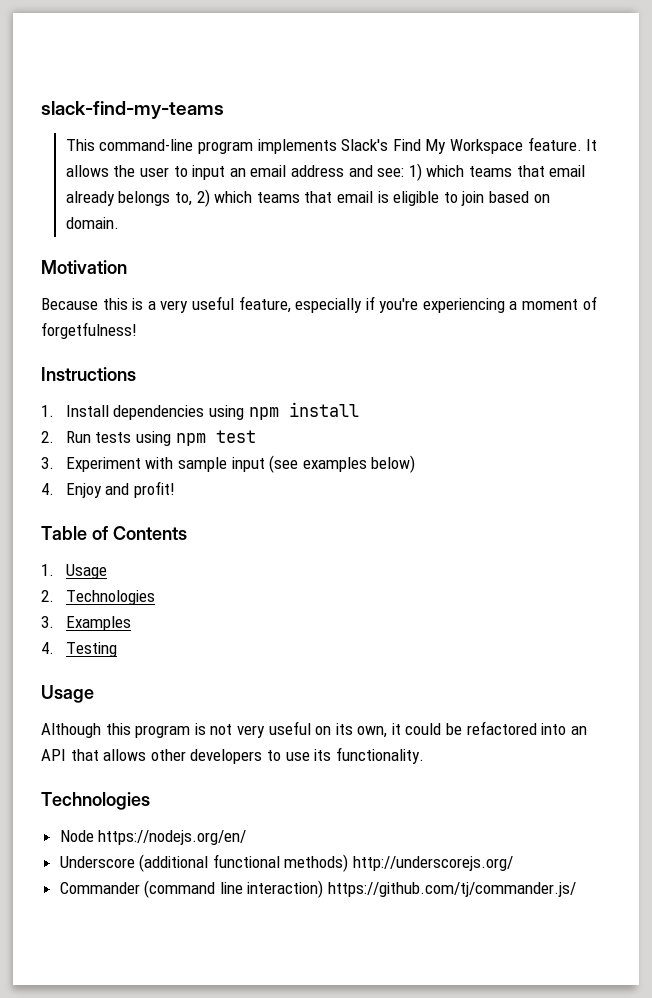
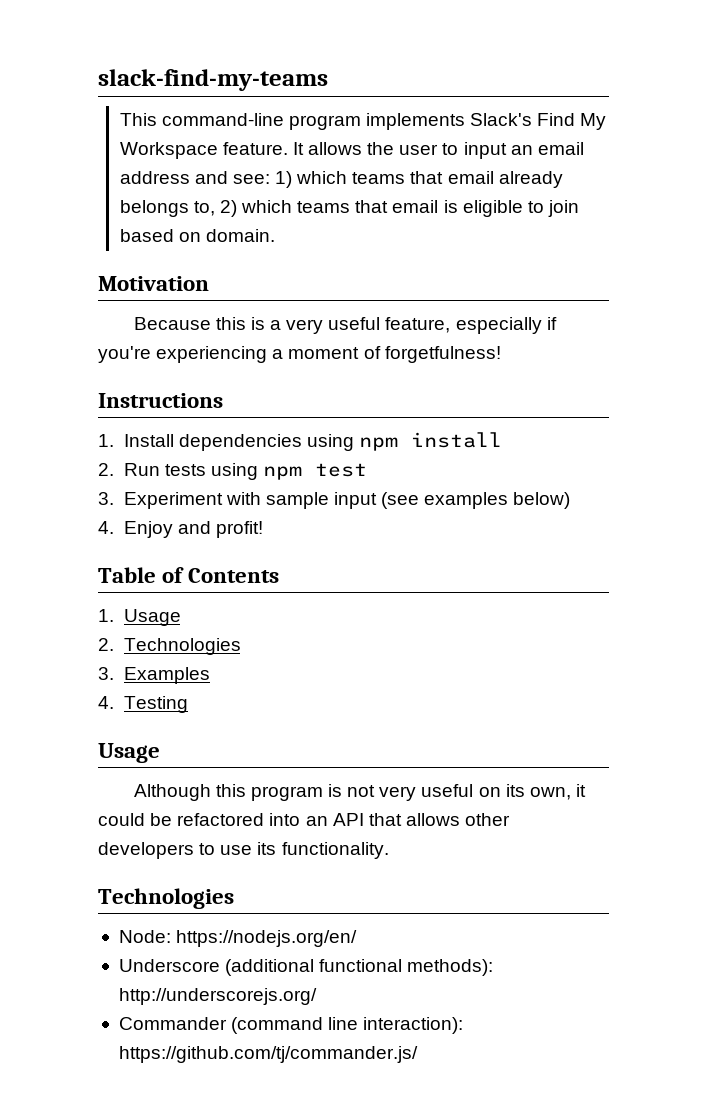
- Node https://nodejs.org/en/
+ Node: https://nodejs.org/en/
- Underscore (additional functional methods) http://underscorejs.org/
+ Underscore (additional functional methods): http://underscorejs.org/
- Commander (command line interaction) https://github.com/tj/commander.js/
+ Commander (command line interaction): https://github.com/tj/commander.js/

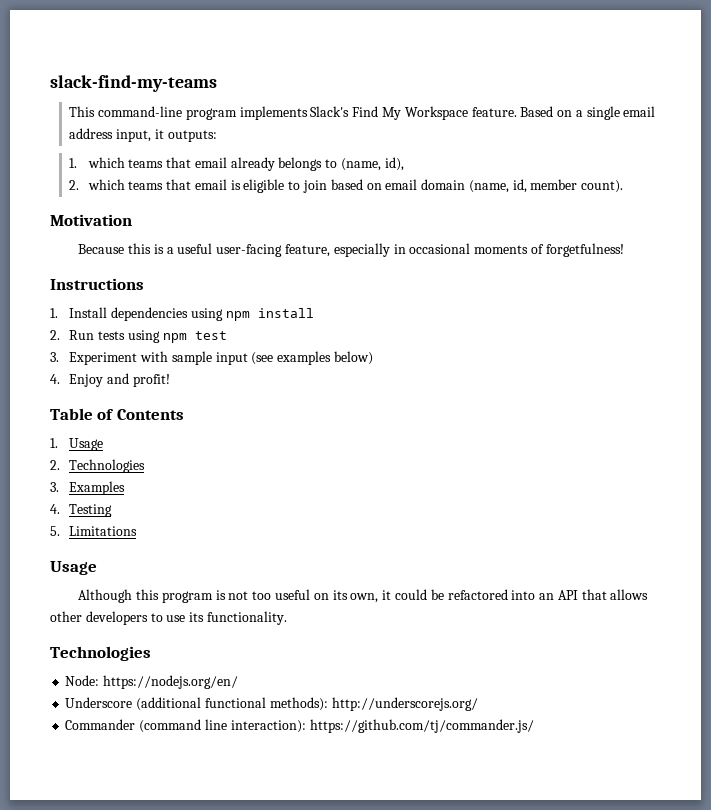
- It allows the user to input an email address and see: 1) which teams that email already belongs to, 2) which teams that email is eligible to join based on domain.
+ Based on a single email address input, it outputs:
+ 1. which teams that email already belongs to (name, id),
+ 2. which teams that email is eligible to join based on email domain (name, id, member count).
- Because this is a very useful feature, especially if you're experiencing a moment of forgetfulness!
+ Because this is a useful user-facing feature, especially in occasional moments of forgetfulness!
+ 5. Limitations
- Although this program is not very useful on its own, it could be refactored into an API that allows other developers to use its functionality.
+ Although this program is not too useful on its own, it could be refactored into an API that allows other developers to use its functionality.

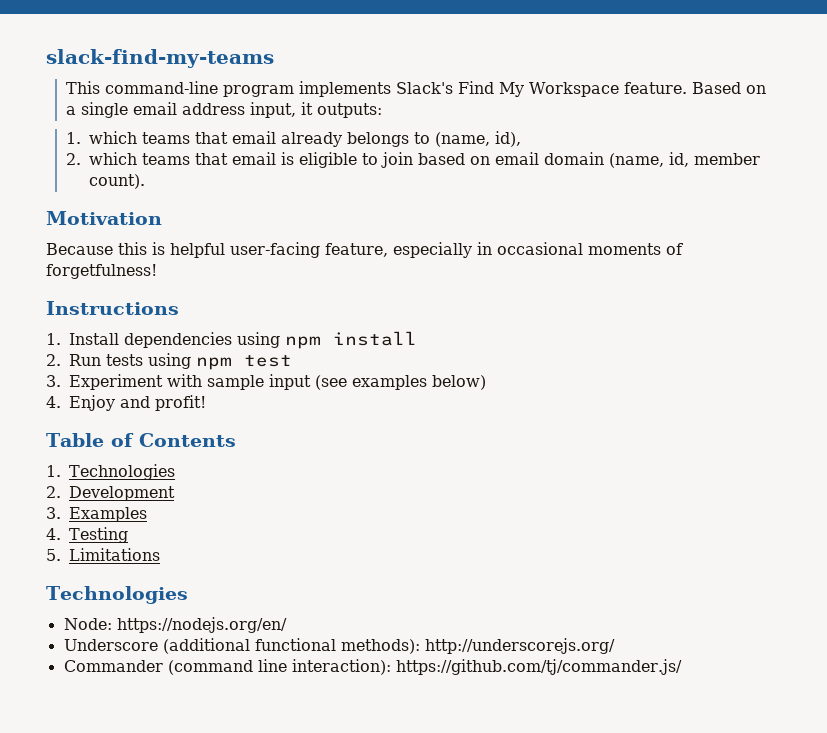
- Because this is a useful user-facing feature, especially in occasional moments of forgetfulness!
+ Because this is helpful user-facing feature, especially in occasional moments of forgetfulness!
- 1. Usage
- 2. Technologies
+ 1. Technologies
+ 2. Development
  5. Limitations
- Usage
- Although this program is not too useful on its own, it could be refactored into an API that allows other developers to use its functionality.

